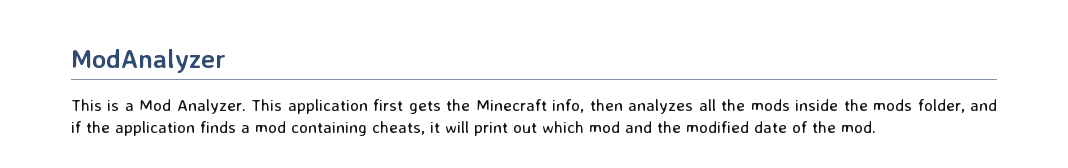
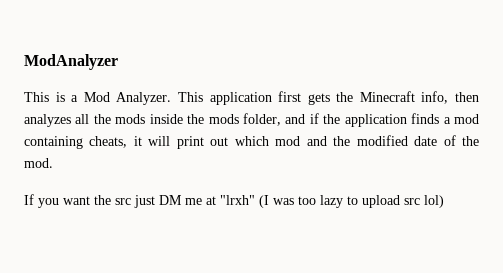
+ If you want the src just DM me at "lrxh" (I was too lazy to upload src lol)

